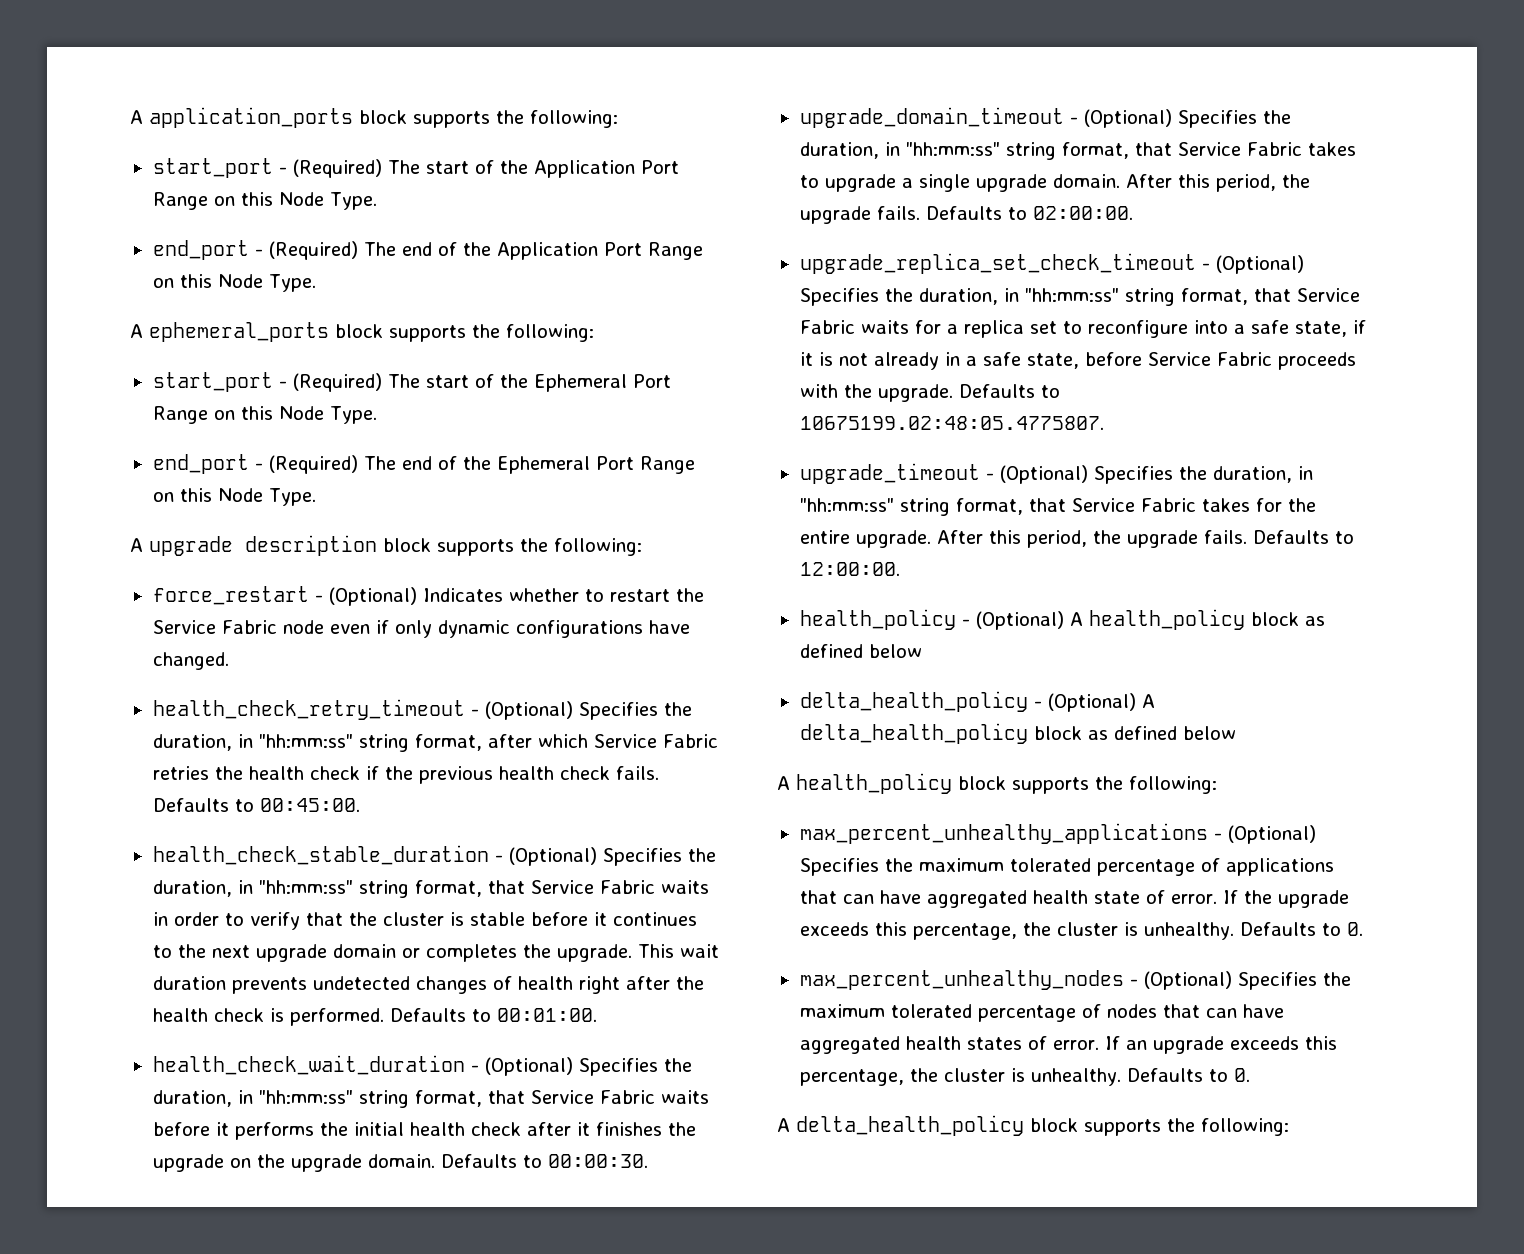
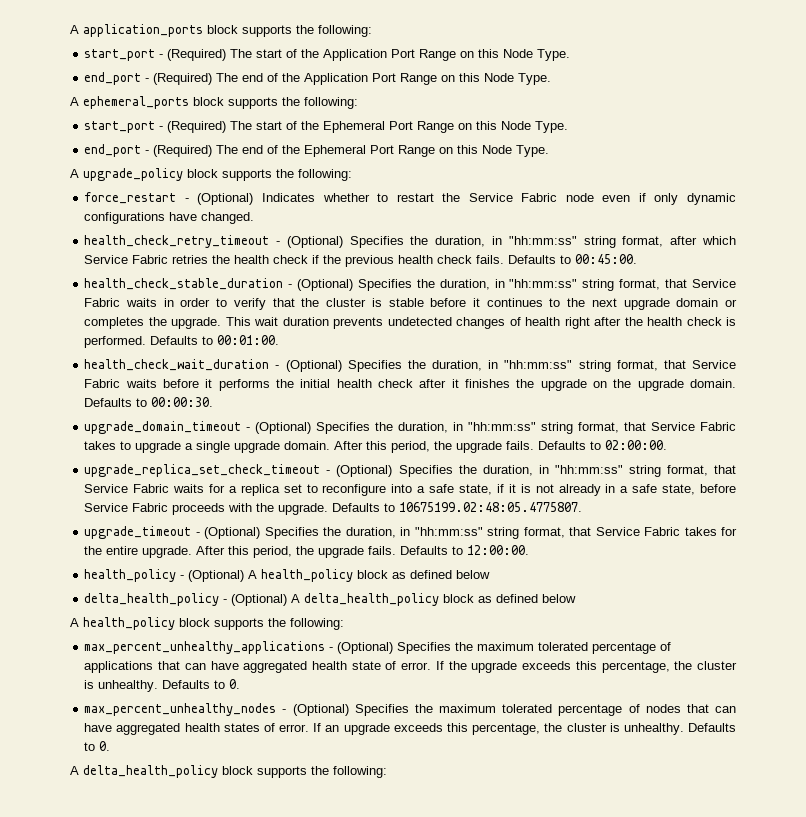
- A upgrade description block supports the following:
+ A upgrade_policy block supports the following:

